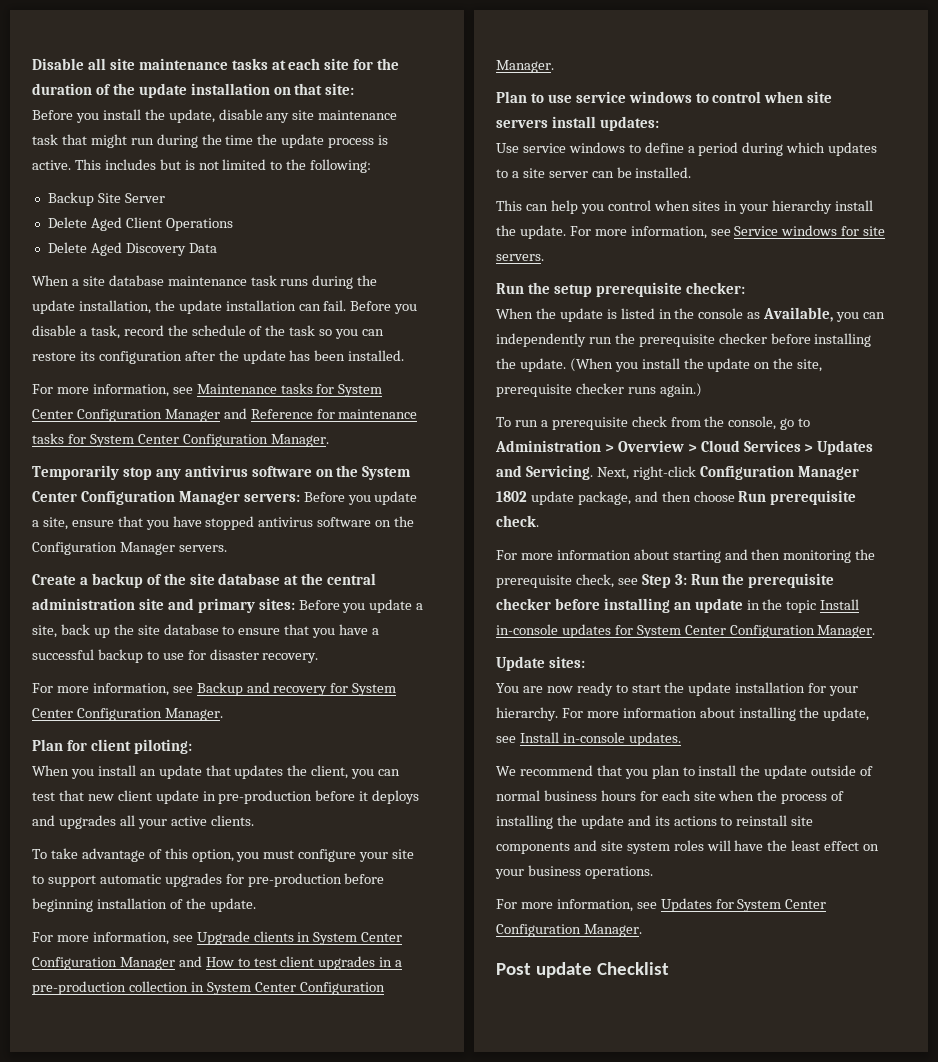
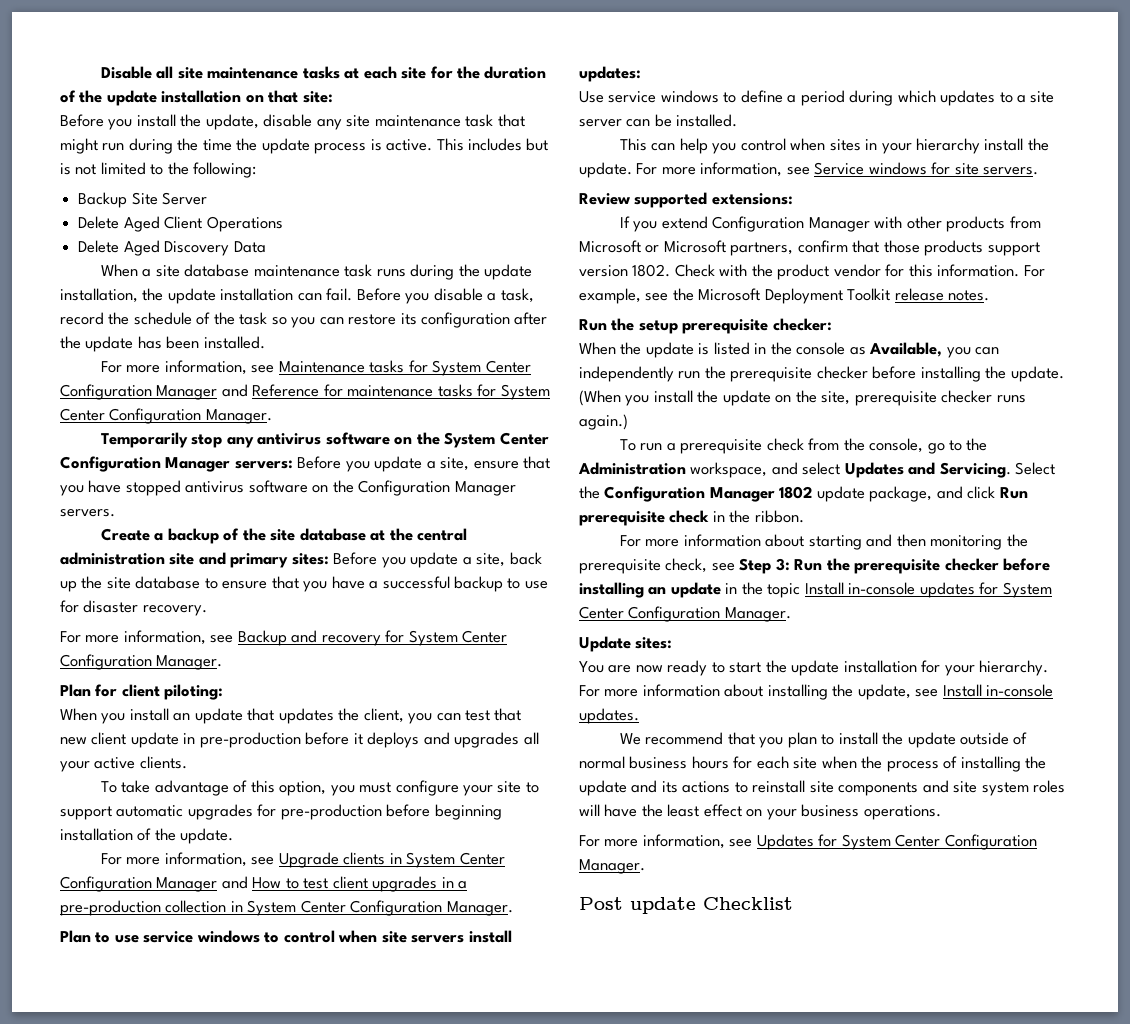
+ Review supported extensions:
+ If you extend Configuration Manager with other products from Microsoft or Microsoft partners, confirm that those products support version 1802. Check with the product vendor for this information. For example, see the Microsoft Deployment Toolkit release notes.
- To run a prerequisite check from the console, go to Administration > Overview > Cloud Services > Updates and Servicing.
+ To run a prerequisite check from the console, go to the Administration workspace, and select Updates and Servicing.
- Next, right-click Configuration Manager 1802 update package, and then choose Run prerequisite check.
+ Select the Configuration Manager 1802 update package, and click Run prerequisite check in the ribbon.

